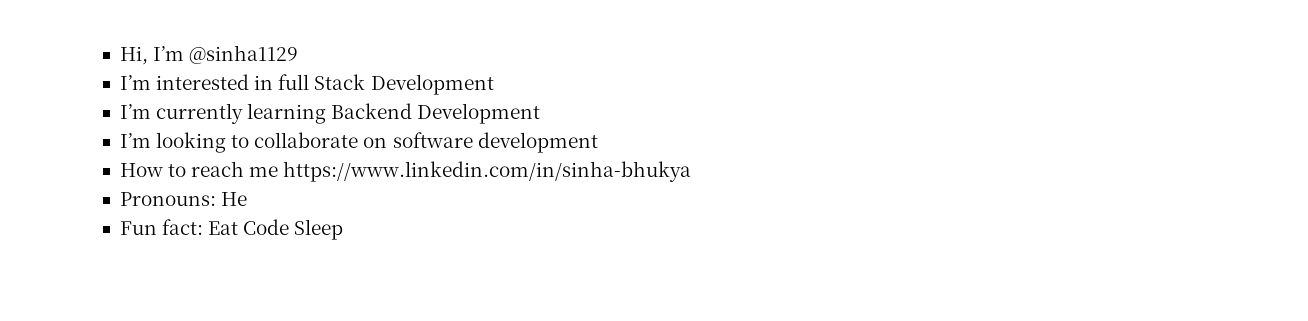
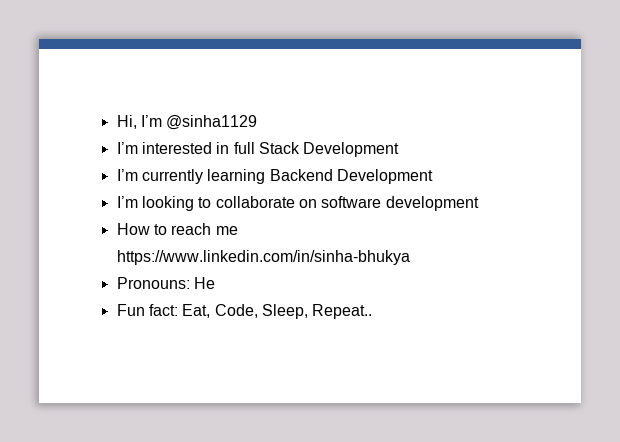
- Fun fact: Eat Code Sleep
+ Fun fact: Eat, Code, Sleep, Repeat..

